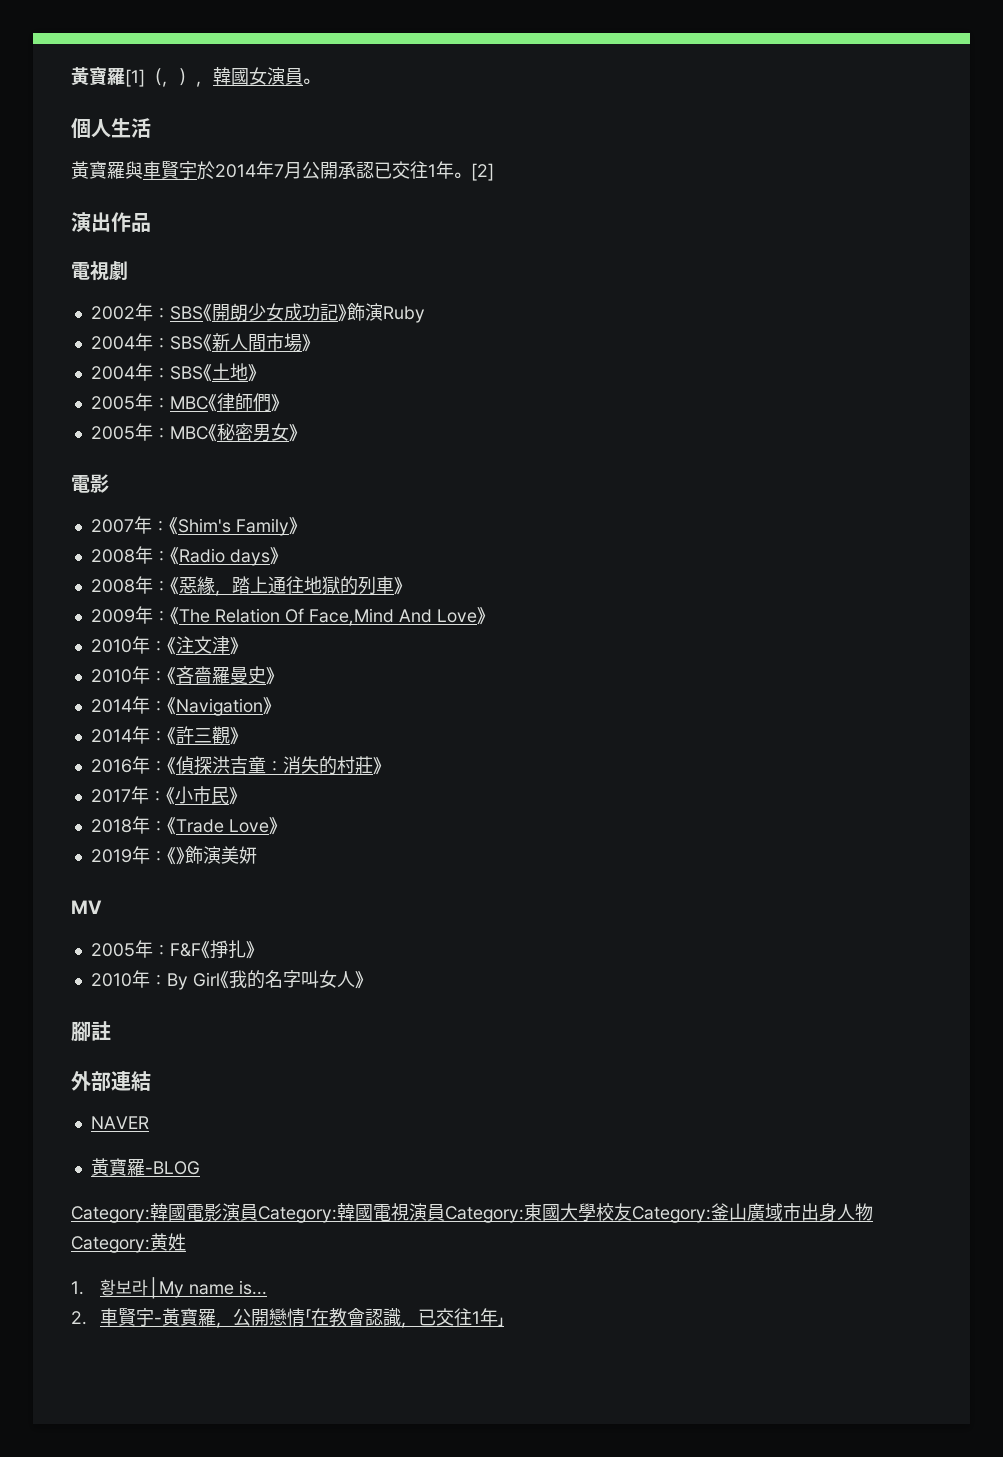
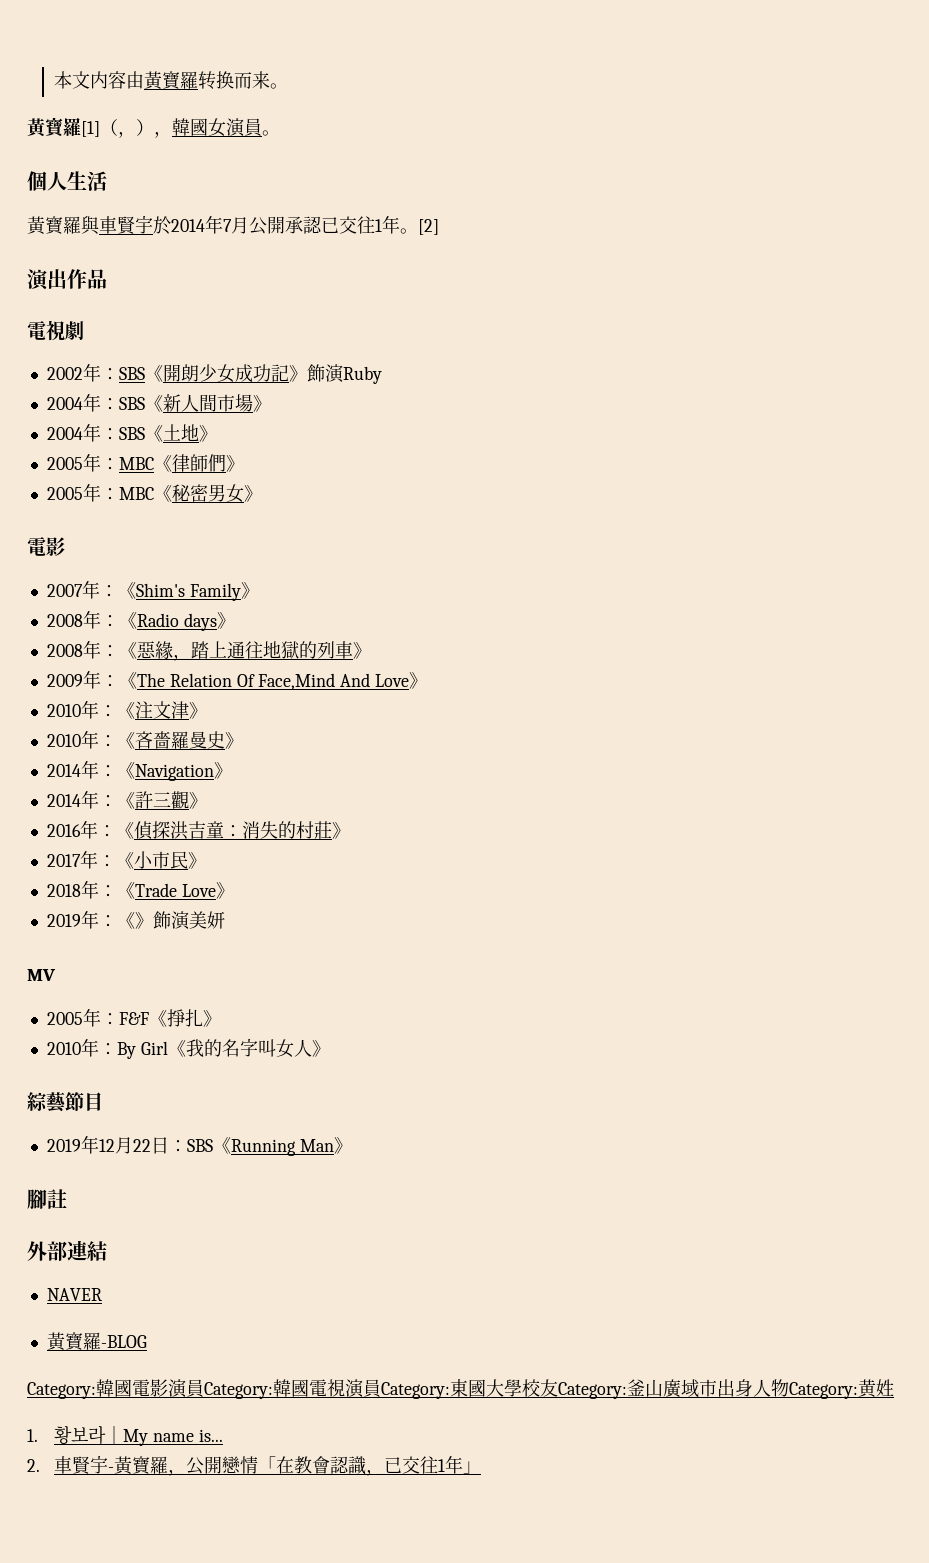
+ 本文内容由黃寶羅转换而来。
+ 綜藝節目
+ 2019年12月22日：SBS《Running Man》

